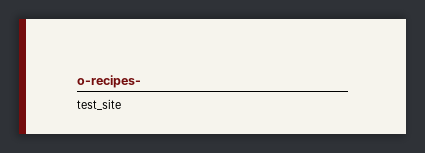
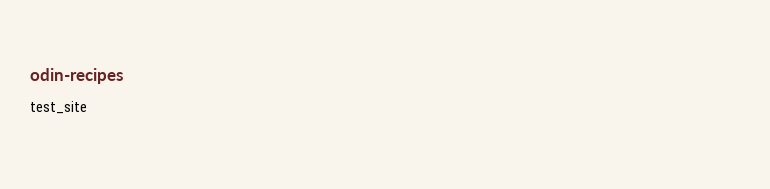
- o-recipes-
+ odin-recipes

